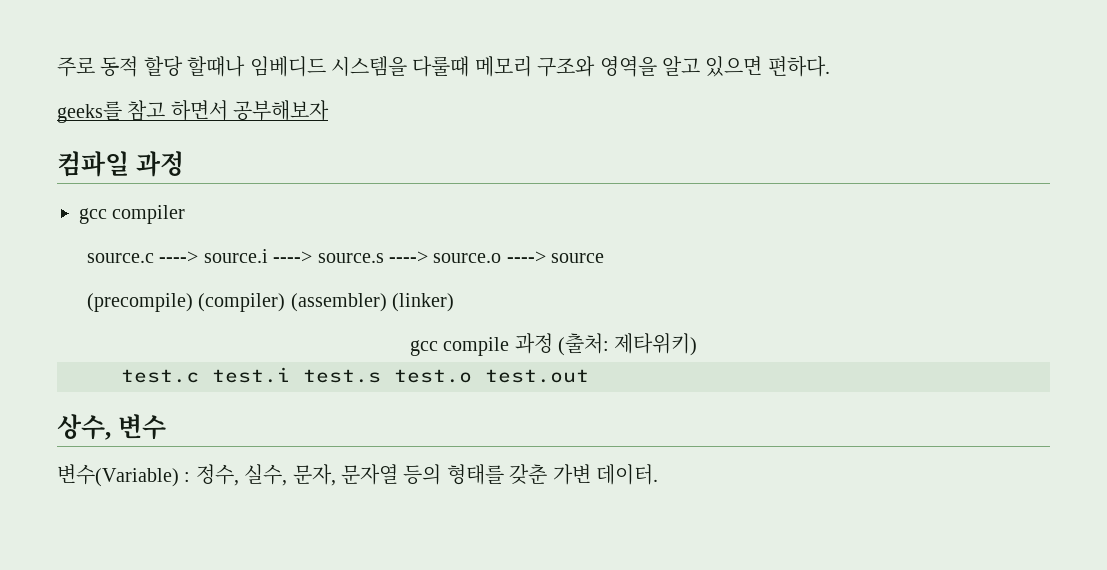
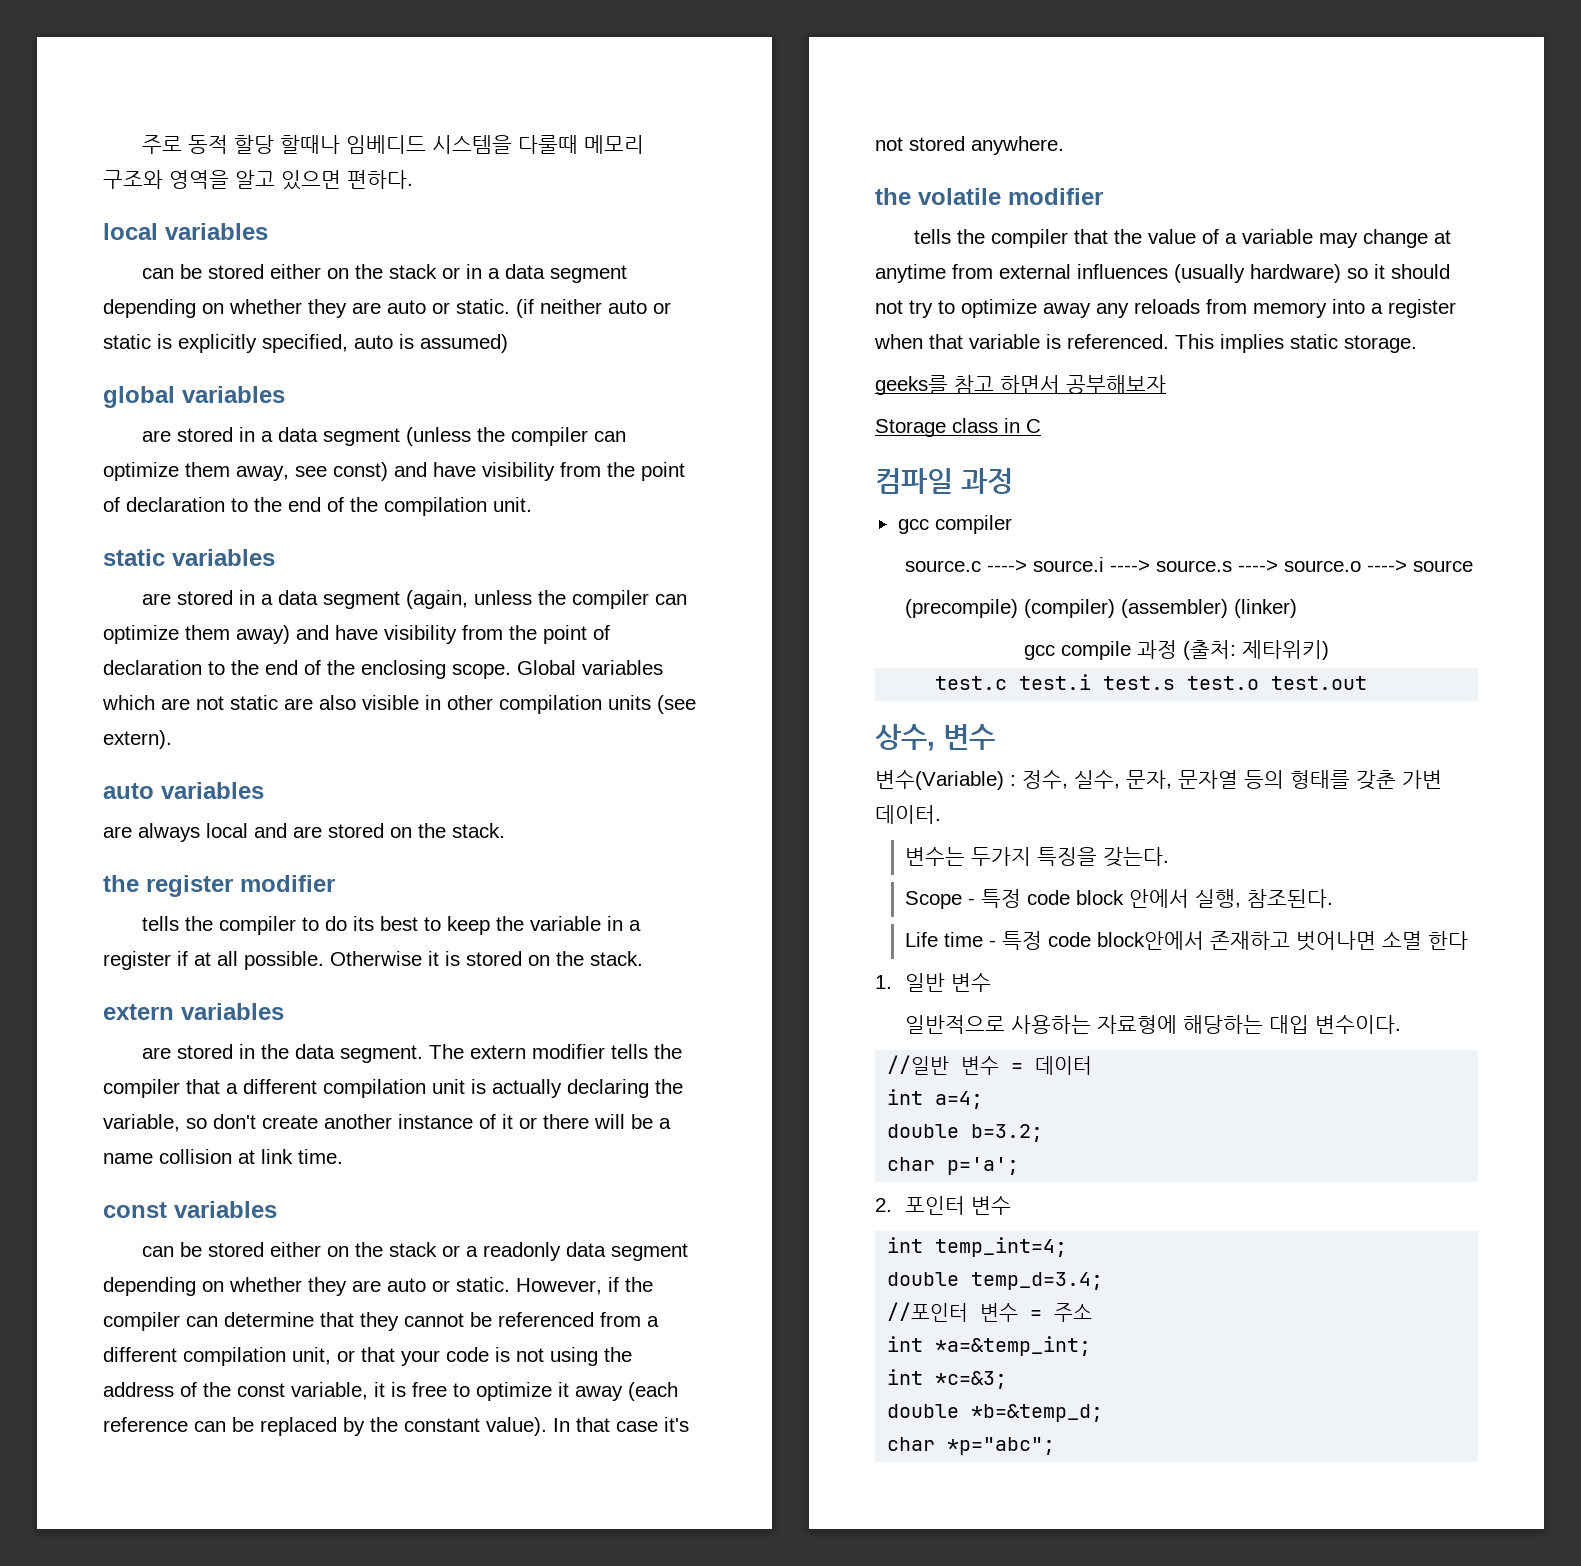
+ local variables
+ can be stored either on the stack or in a data segment depending on whether they are auto or static. (if neither auto or static is explicitly specified, auto is assumed)
+ global variables
+ are stored in a data segment (unless the compiler can optimize them away, see const) and have visibility from the point of declaration to the end of the compilation unit.
+ static variables
+ are stored in a data segment (again, unless the compiler can optimize them away) and have visibility from the point of declaration to the end of the enclosing scope. Global variables which are not static are also visible in other compilation units (see extern).
+ auto variables
+ are always local and are stored on the stack.
+ the register modifier
+ tells the compiler to do its best to keep the variable in a register if at all possible. Otherwise it is stored on the stack.
+ extern variables
+ are stored in the data segment. The extern modifier tells the compiler that a different compilation unit is actually declaring the variable, so don't create another instance of it or there will be a name collision at link time.
+ const variables
+ can be stored either on the stack or a readonly data segment depending on whether they are auto or static. However, if the compiler can determine that they cannot be referenced from a different compilation unit, or that your code is not using the address of the const variable, it is free to optimize it away (each reference can be replaced by the constant value). In that case it's not stored anywhere.
+ the volatile modifier
+ tells the compiler that the value of a variable may change at anytime from external influences (usually hardware) so it should not try to optimize away any reloads from memory into a register when that variable is referenced. This implies static storage.
+ Storage class in C
+ 변수는 두가지 특징을 갖는다.
+ Scope - 특정 code block 안에서 실행, 참조된다.
+ Life time - 특정 code block안에서 존재하고 벗어나면 소멸 한다
+ 1. 일반 변수
+ 일반적으로 사용하는 자료형에 해당하는 대입 변수이다.
+ //일반 변수 = 데이터
+ int a=4;
+ double b=3.2;
+ char p='a';
+ 2. 포인터 변수
+ int temp_int=4;
+ double temp_d=3.4;
+ //포인터 변수 = 주소
+ int *a=&temp_int;
+ int *c=&3;
+ double *b=&temp_d;
+ char *p="abc";

